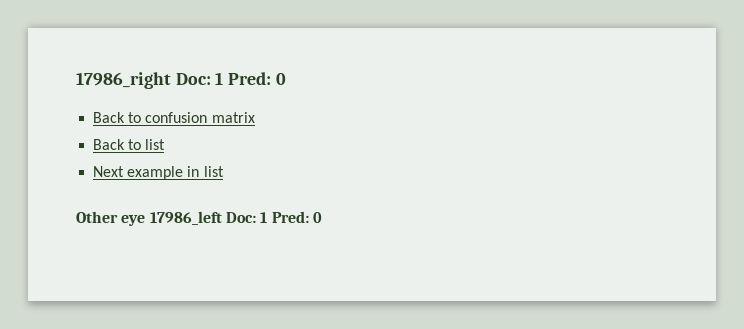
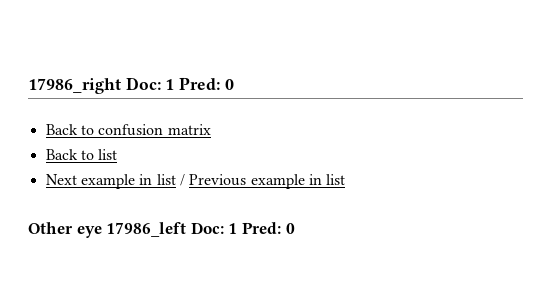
- Next example in list
+ Next example in list / Previous example in list

